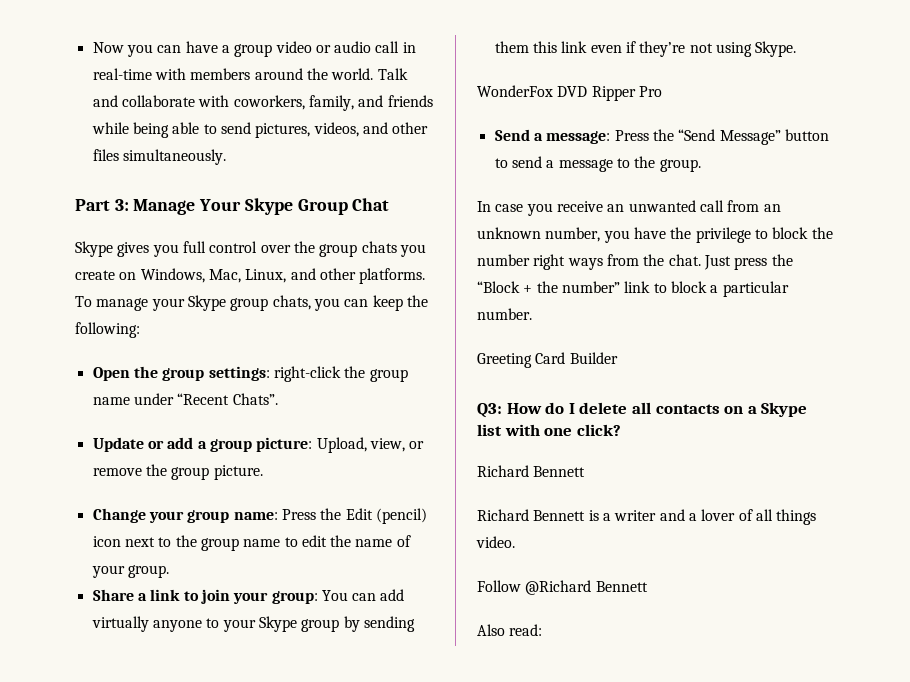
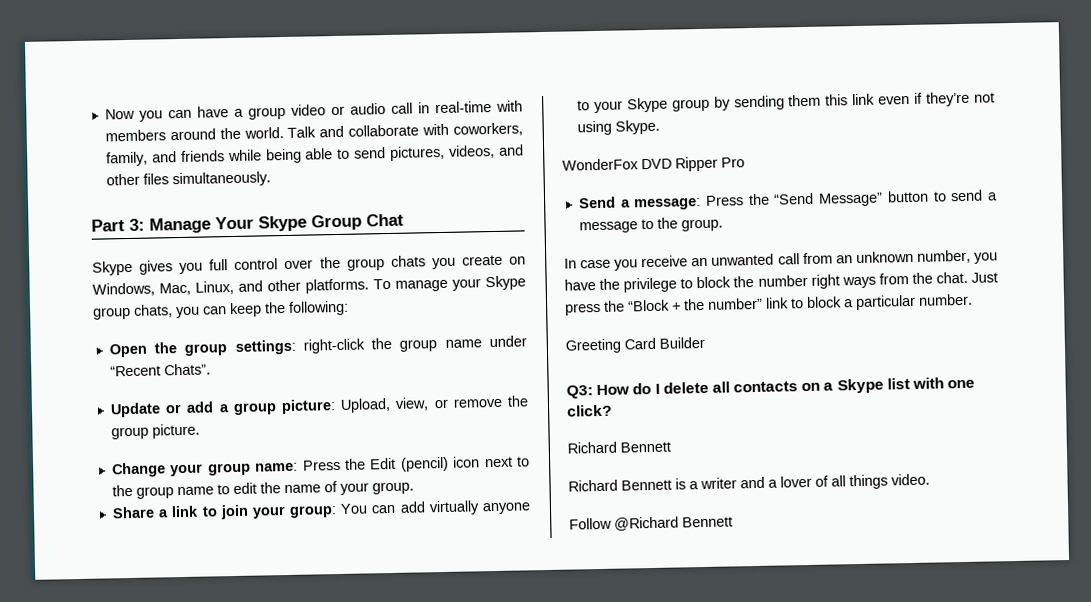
- Also read:

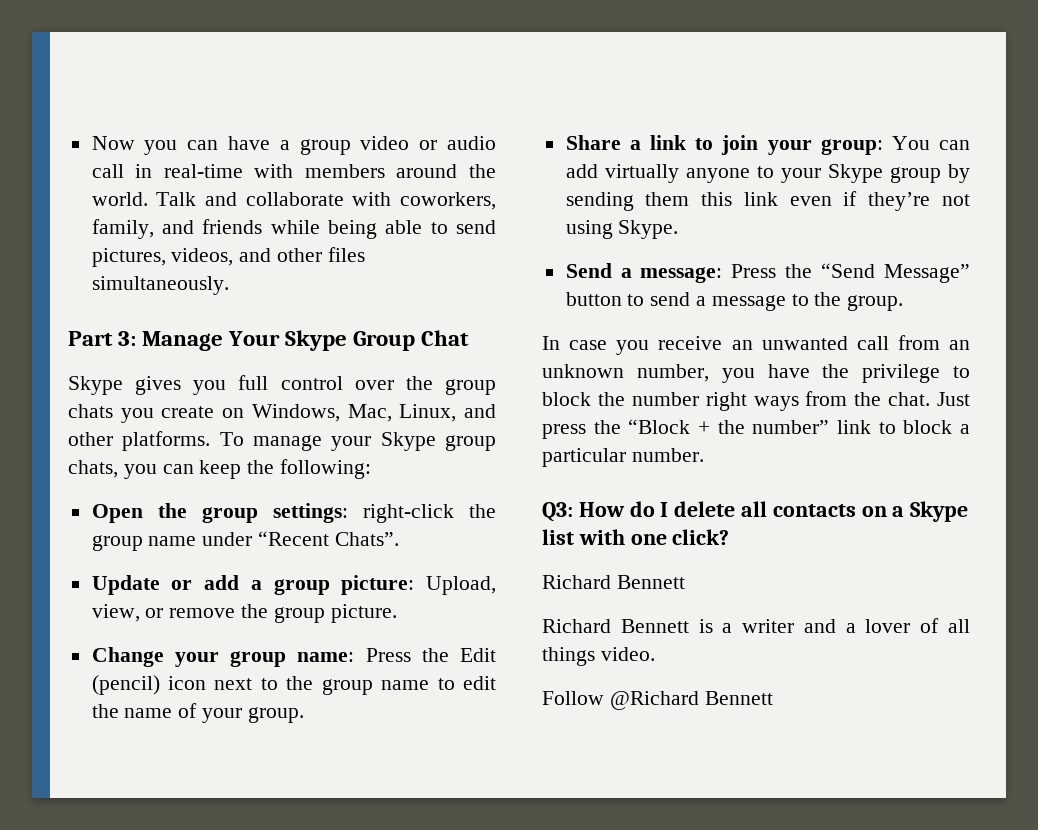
- WonderFox DVD Ripper Pro
- Greeting Card Builder

